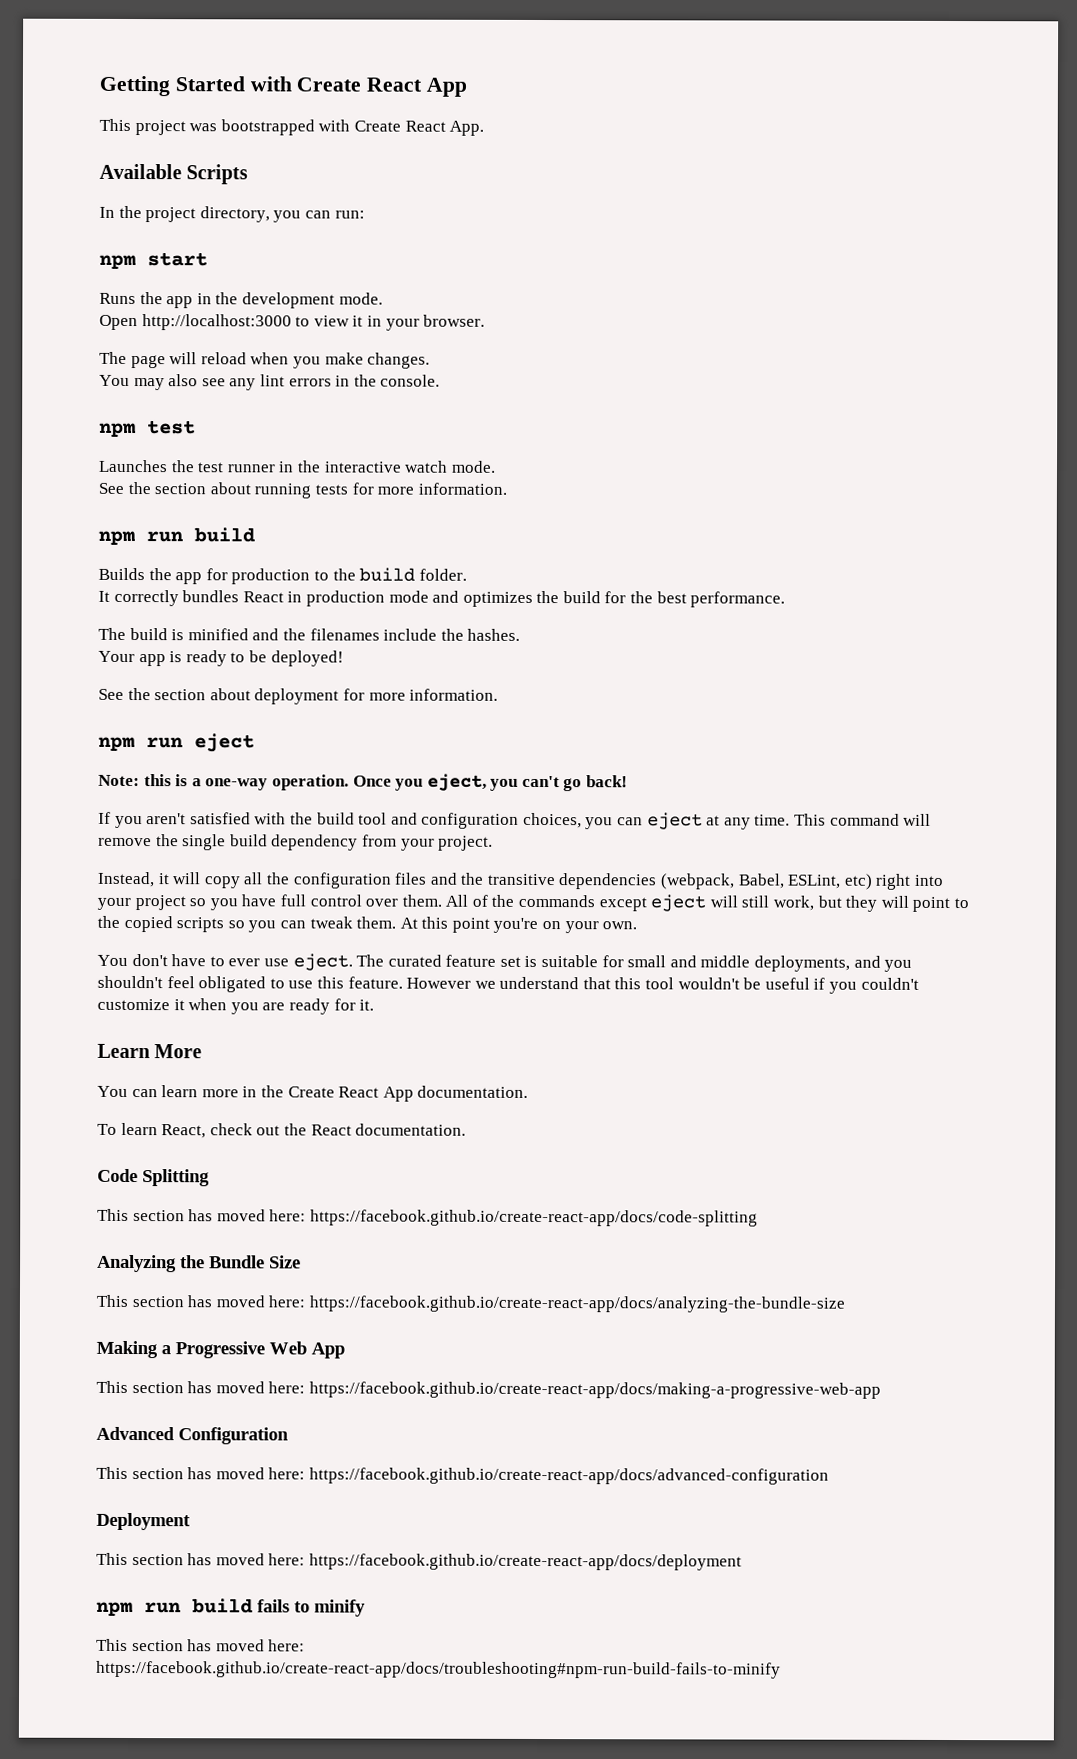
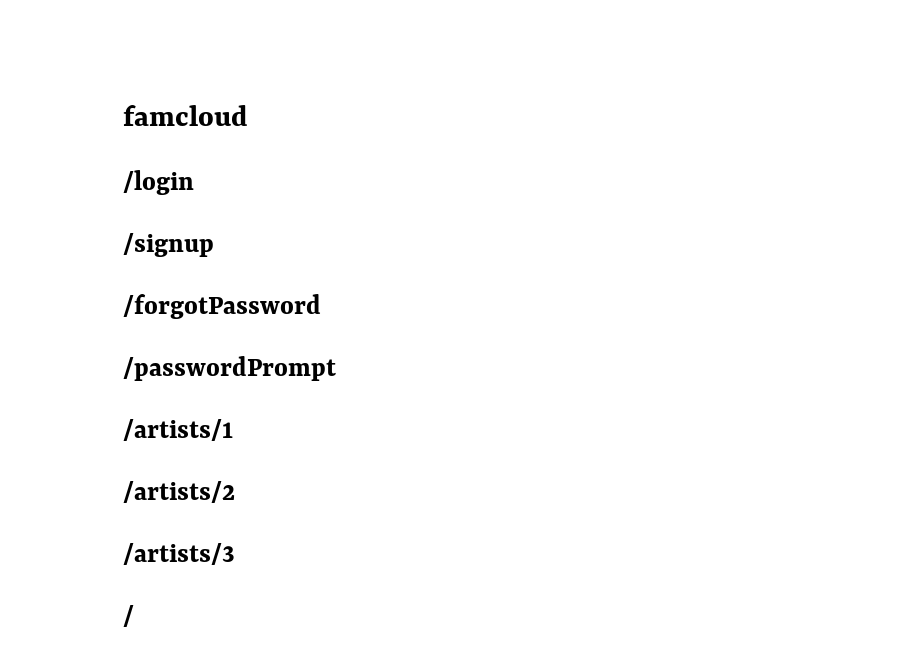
- Getting Started with Create React App
- This project was bootstrapped with Create React App.
- Available Scripts
- In the project directory, you can run:
- npm start
- Runs the app in the development mode.
- Open http://localhost:3000 to view it in your browser.
- The page will reload when you make changes.
- You may also see any lint errors in the console.
- npm test
- Launches the test runner in the interactive watch mode.
- See the section about running tests for more information.
- npm run build
- Builds the app for production to the build folder.
- It correctly bundles React in production mode and optimizes the build for the best performance.
- The build is minified and the filenames include the hashes.
- Your app is ready to be deployed!
- See the section about deployment for more information.
- npm run eject
- Note: this is a one-way operation. Once you eject, you can't go back!
- If you aren't satisfied with the build tool and configuration choices, you can eject at any time. This command will remove the single build dependency from your project.
- Instead, it will copy all the configuration files and the transitive dependencies (webpack, Babel, ESLint, etc) right into your project so you have full control over them. All of the commands except eject will still work, but they will point to the copied scripts so you can tweak them. At this point you're on your own.
- You don't have to ever use eject. The curated feature set is suitable for small and middle deployments, and you shouldn't feel obligated to use this feature. However we understand that this tool wouldn't be useful if you couldn't customize it when you are ready for it.
- Learn More
- You can learn more in the Create React App documentation.
- To learn React, check out the React documentation.
- Code Splitting
- This section has moved here: https://facebook.github.io/create-react-app/docs/code-splitting
- Analyzing the Bundle Size
- This section has moved here: https://facebook.github.io/create-react-app/docs/analyzing-the-bundle-size
- Making a Progressive Web App
- This section has moved here: https://facebook.github.io/create-react-app/docs/making-a-progressive-web-app
- Advanced Configuration
- This section has moved here: https://facebook.github.io/create-react-app/docs/advanced-configuration
- Deployment
- This section has moved here: https://facebook.github.io/create-react-app/docs/deployment
- npm run build fails to minify
- This section has moved here: https://facebook.github.io/create-react-app/docs/troubleshooting#npm-run-build-fails-to-minify
+ famcloud
+ /login
+ /signup
+ /forgotPassword
+ /passwordPrompt
+ /artists/1
+ /artists/2
+ /artists/3
+ /

